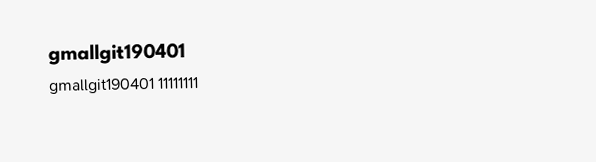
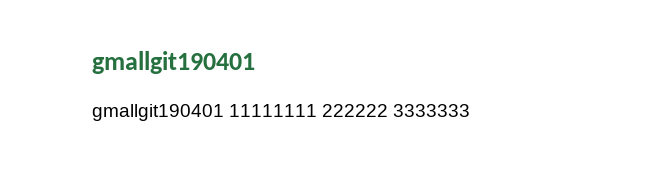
- gmallgit190401 11111111
+ gmallgit190401 11111111 222222 3333333

